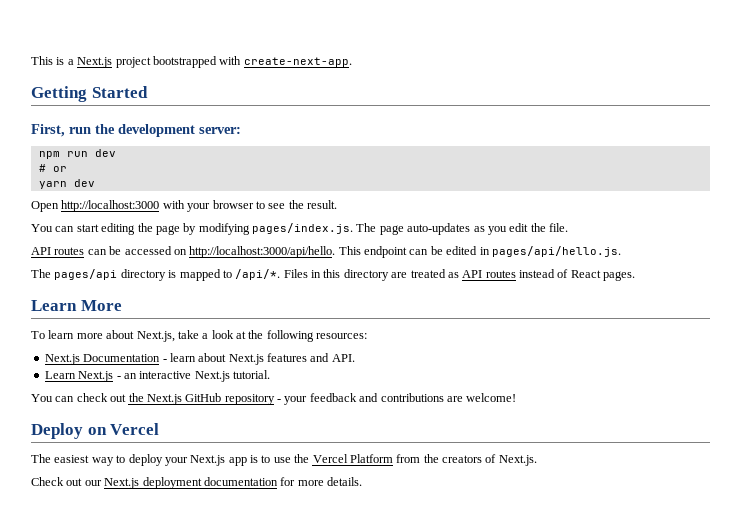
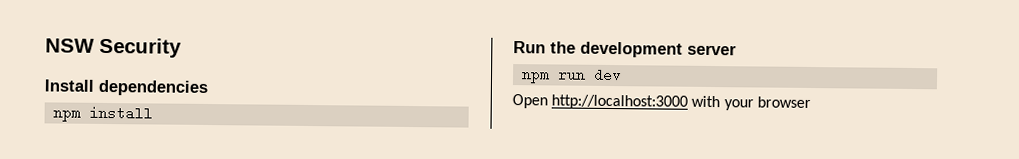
- This is a Next.js project bootstrapped with create-next-app.
- Getting Started
- First, run the development server:
+ NSW Security
+ Install dependencies
+ npm install
+ Run the development server
- # or
- yarn dev
- Open http://localhost:3000 with your browser to see the result.
- You can start editing the page by modifying pages/index.js. The page auto-updates as you edit the file.
- API routes can be accessed on http://localhost:3000/api/hello. This endpoint can be edited in pages/api/hello.js.
- The pages/api directory is mapped to /api/*. Files in this directory are treated as API routes instead of React pages.
- Learn More
- To learn more about Next.js, take a look at the following resources:
- Next.js Documentation - learn about Next.js features and API.
- Learn Next.js - an interactive Next.js tutorial.
- You can check out the Next.js GitHub repository - your feedback and contributions are welcome!
- Deploy on Vercel
- The easiest way to deploy your Next.js app is to use the Vercel Platform from the creators of Next.js.
- Check out our Next.js deployment documentation for more details.
+ Open http://localhost:3000 with your browser

